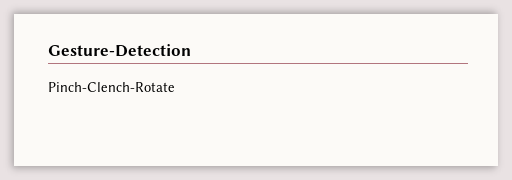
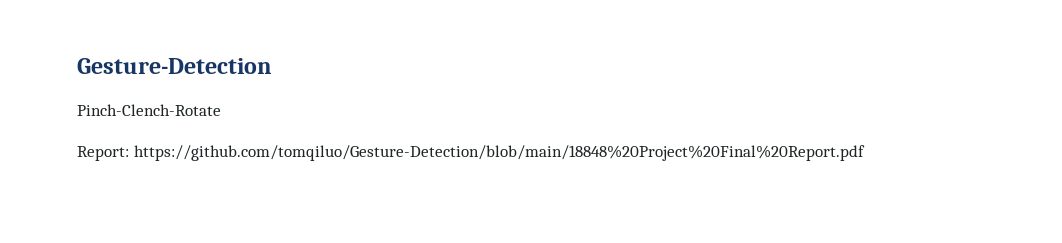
+ Report: https://github.com/tomqiluo/Gesture-Detection/blob/main/18848%20Project%20Final%20Report.pdf

